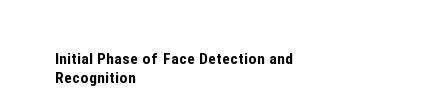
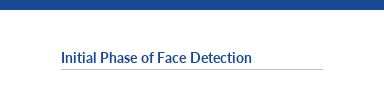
- Initial Phase of Face Detection and Recognition
+ Initial Phase of Face Detection

